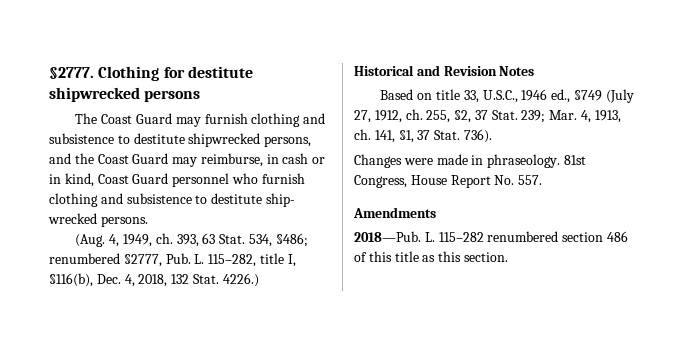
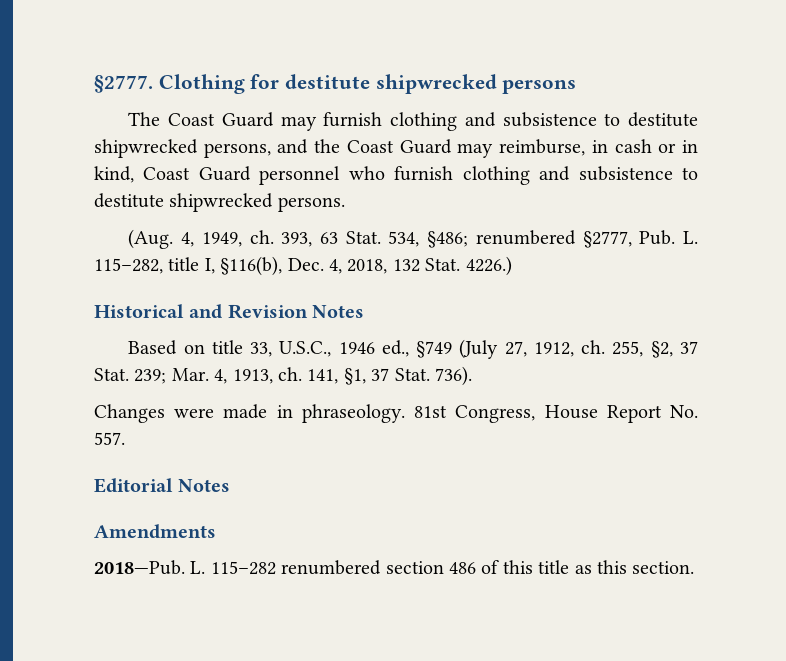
- The Coast Guard may furnish clothing and subsistence to destitute shipwrecked persons, and the Coast Guard may reimburse, in cash or in kind, Coast Guard personnel who furnish clothing and subsistence to destitute ship- wrecked persons.
+ The Coast Guard may furnish clothing and subsistence to destitute shipwrecked persons, and the Coast Guard may reimburse, in cash or in kind, Coast Guard personnel who furnish clothing and subsistence to destitute shipwrecked persons.
+ Editorial Notes

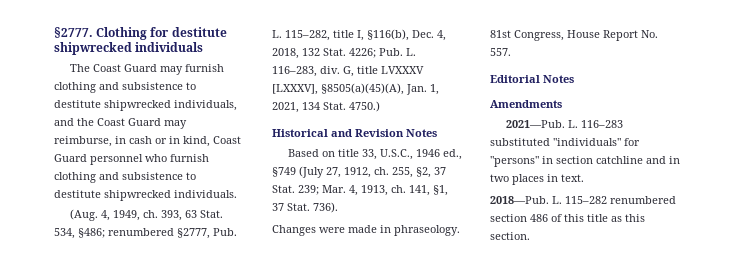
- Clothing for destitute shipwrecked persons
+ Clothing for destitute shipwrecked individuals
- The Coast Guard may furnish clothing and subsistence to destitute shipwrecked persons, and the Coast Guard may reimburse, in cash or in kind, Coast Guard personnel who furnish clothing and subsistence to destitute shipwrecked persons.
+ The Coast Guard may furnish clothing and subsistence to destitute shipwrecked individuals, and the Coast Guard may reimburse, in cash or in kind, Coast Guard personnel who furnish clothing and subsistence to destitute shipwrecked individuals.
- 4226.)
+ 4226; Pub. L. 116–283, div. G, title LVXXXV [LXXXV], §8505(a)(45)(A), Jan. 1, 2021, 134 Stat. 4750.)
+ 2021—Pub. L. 116–283 substituted "individuals" for "persons" in section catchline and in two places in text.

